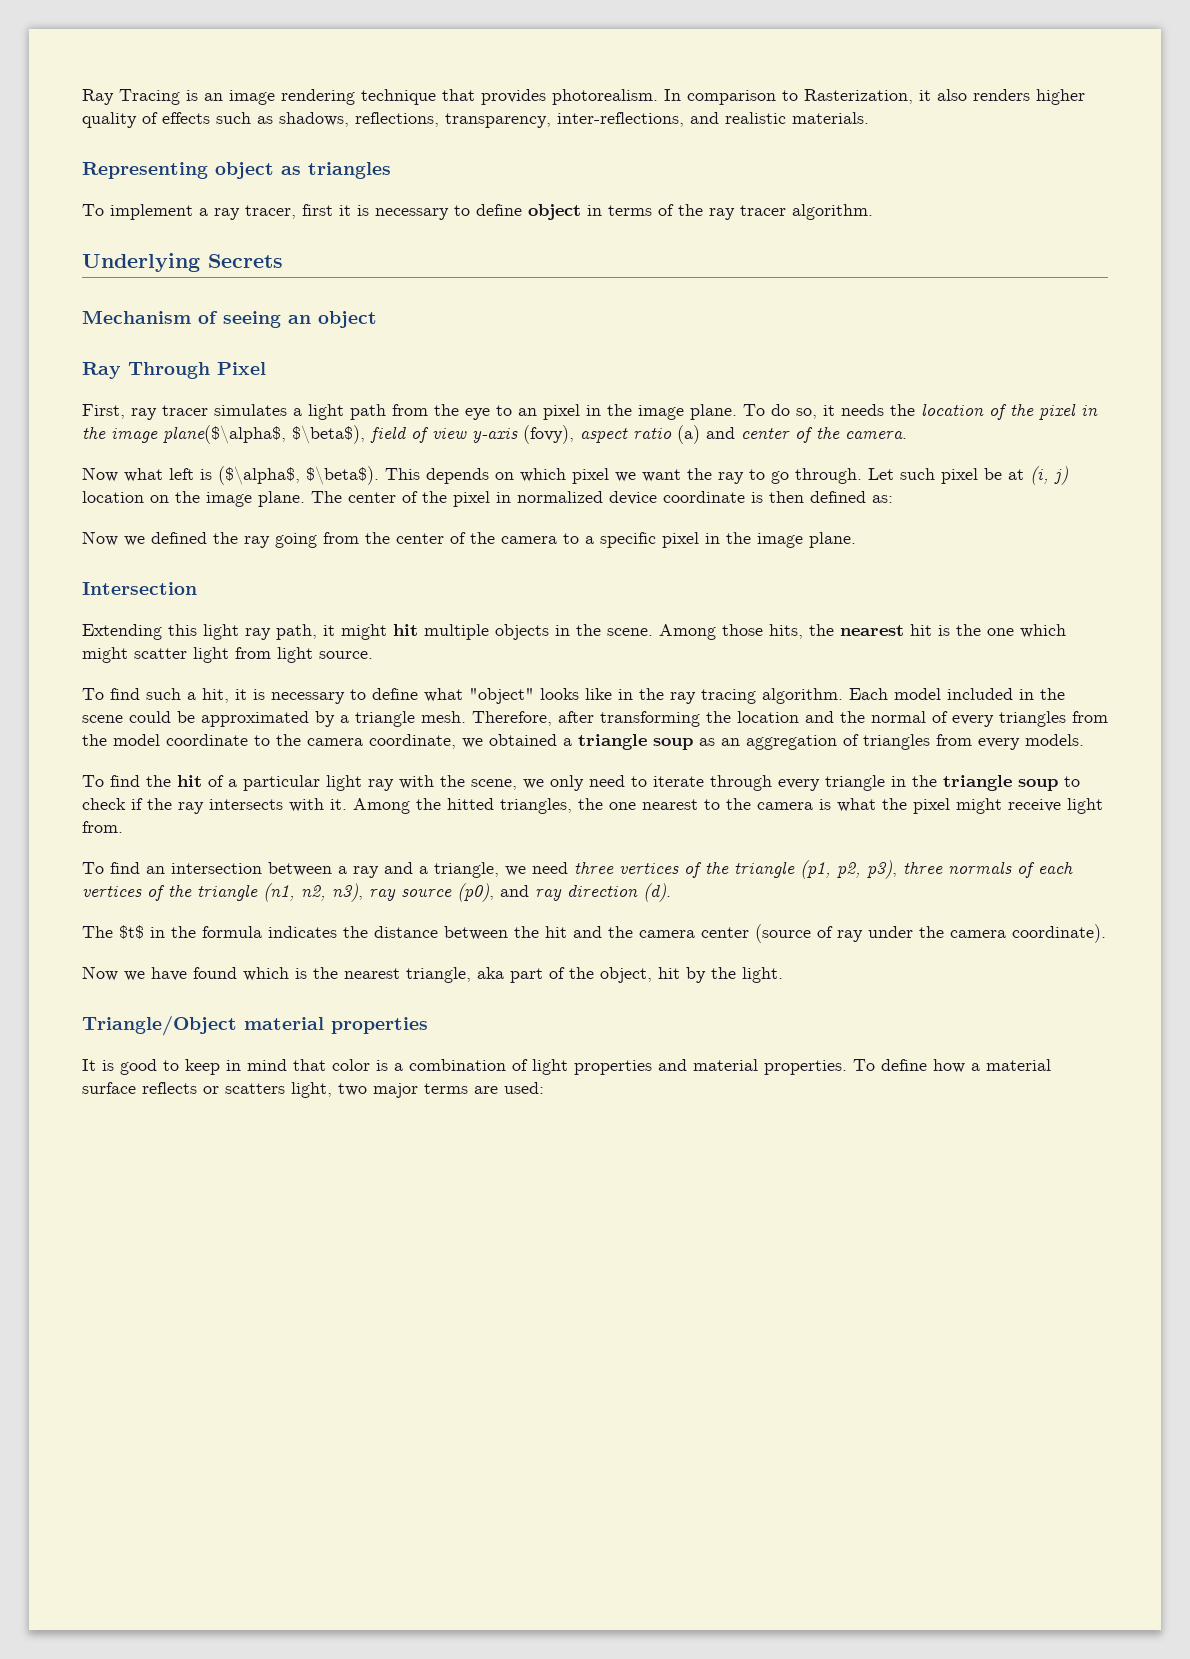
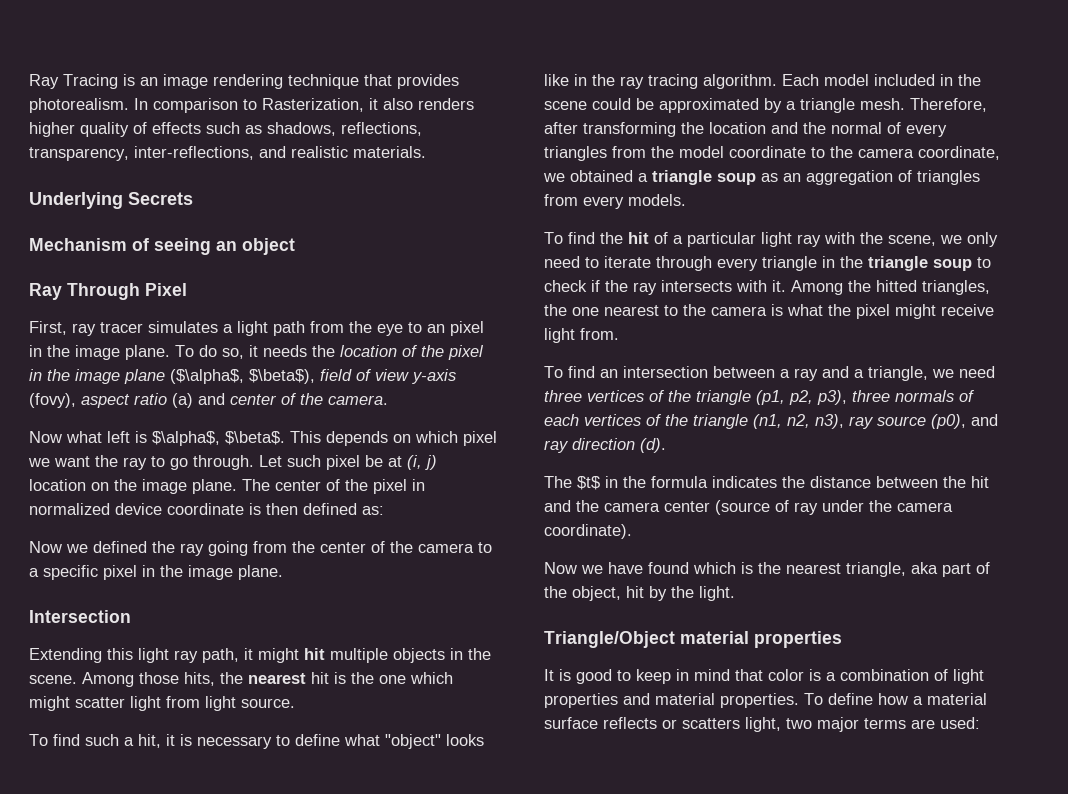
- Representing object as triangles
- To implement a ray tracer, first it is necessary to define object in terms of the ray tracer algorithm.
- To do so, it needs the location of the pixel in the image plane($\alpha$, $\beta$), field of view y-axis (fovy), aspect ratio (a) and center of the camera.
+ To do so, it needs the location of the pixel in the image plane ($\alpha$, $\beta$), field of view y-axis (fovy), aspect ratio (a) and center of the camera.
- Now what left is ($\alpha$, $\beta$).
+ Now what left is $\alpha$, $\beta$.

